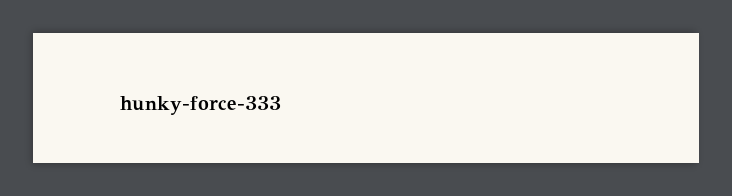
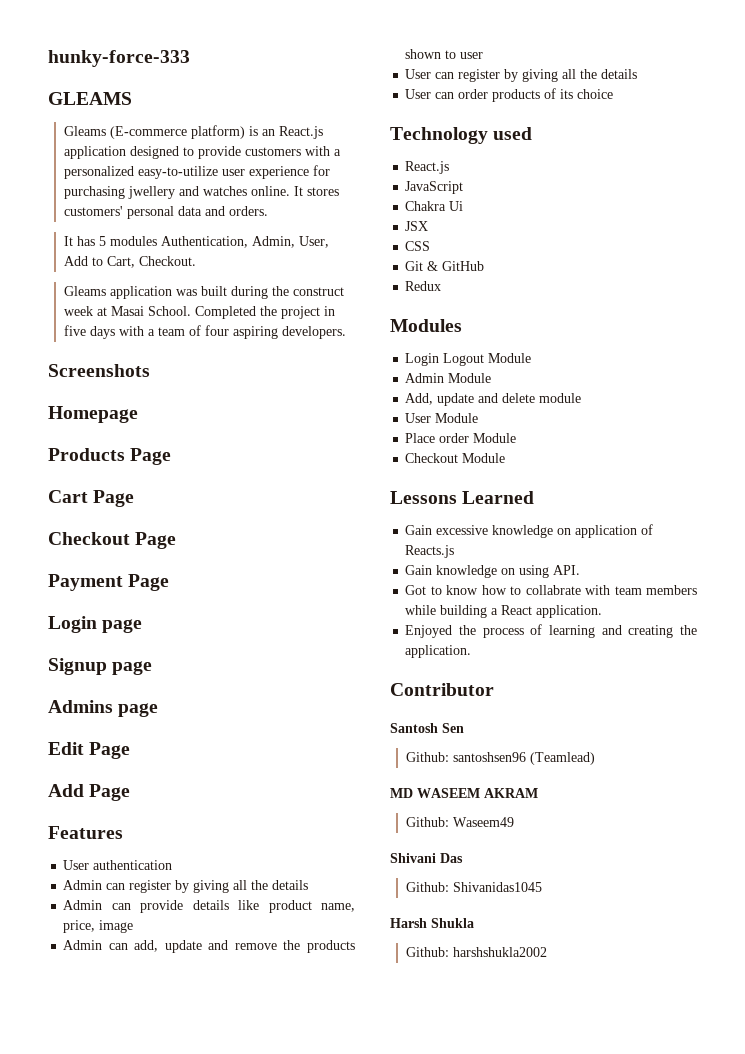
+ GLEAMS
+ Gleams (E-commerce platform) is an React.js application designed to provide customers with a personalized easy-to-utilize user experience for purchasing jwellery and watches online. It stores customers' personal data and orders.
+ It has 5 modules Authentication, Admin, User, Add to Cart, Checkout.
+ Gleams application was built during the construct week at Masai School. Completed the project in five days with a team of four aspiring developers.
+ Screenshots
+ Homepage
+ Products Page
+ Cart Page
+ Checkout Page
+ Payment Page
+ Login page
+ Signup page
+ Admins page
+ Edit Page
+ Add Page
+ Features
+ User authentication
+ Admin can register by giving all the details
+ Admin can provide details like product name, price, image
+ Admin can add, update and remove the products shown to user
+ User can register by giving all the details
+ User can order products of its choice
+ Technology used
+ React.js
+ JavaScript
+ Chakra Ui
+ JSX
+ CSS
+ Git & GitHub
+ Redux
+ Modules
+ Login Logout Module
+ Admin Module
+ Add, update and delete module
+ User Module
+ Place order Module
+ Checkout Module
+ Lessons Learned
+ Gain excessive knowledge on application of Reacts.js
+ Gain knowledge on using API.
+ Got to know how to collabrate with team members while building a React application.
+ Enjoyed the process of learning and creating the application.
+ Contributor
+ Santosh Sen
+ Github: santoshsen96 (Teamlead)
+ MD WASEEM AKRAM
+ Github: Waseem49
+ Shivani Das
+ Github: Shivanidas1045
+ Harsh Shukla
+ Github: harshshukla2002

